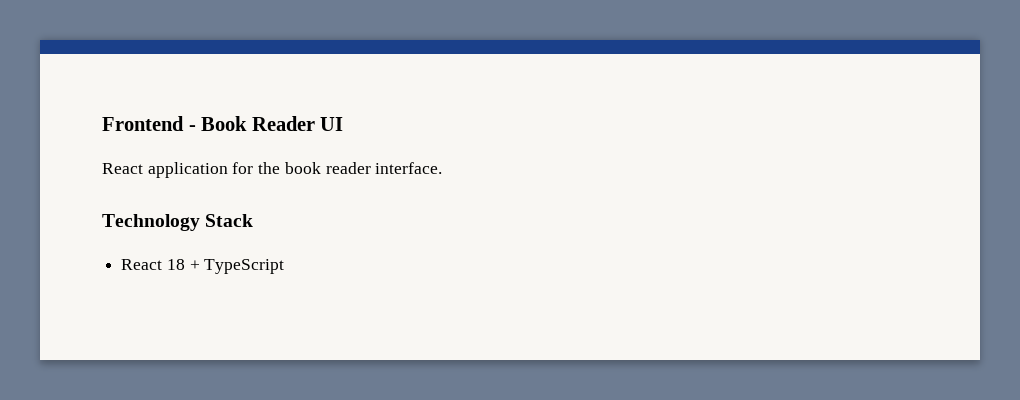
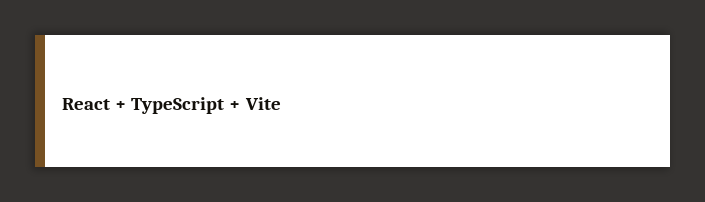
- Frontend - Book Reader UI
- React application for the book reader interface.
- Technology Stack
- React 18 + TypeScript
+ React + TypeScript + Vite

